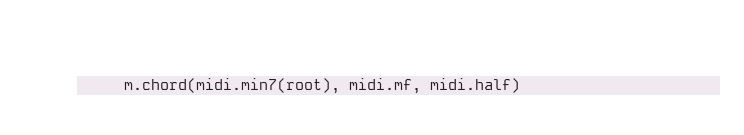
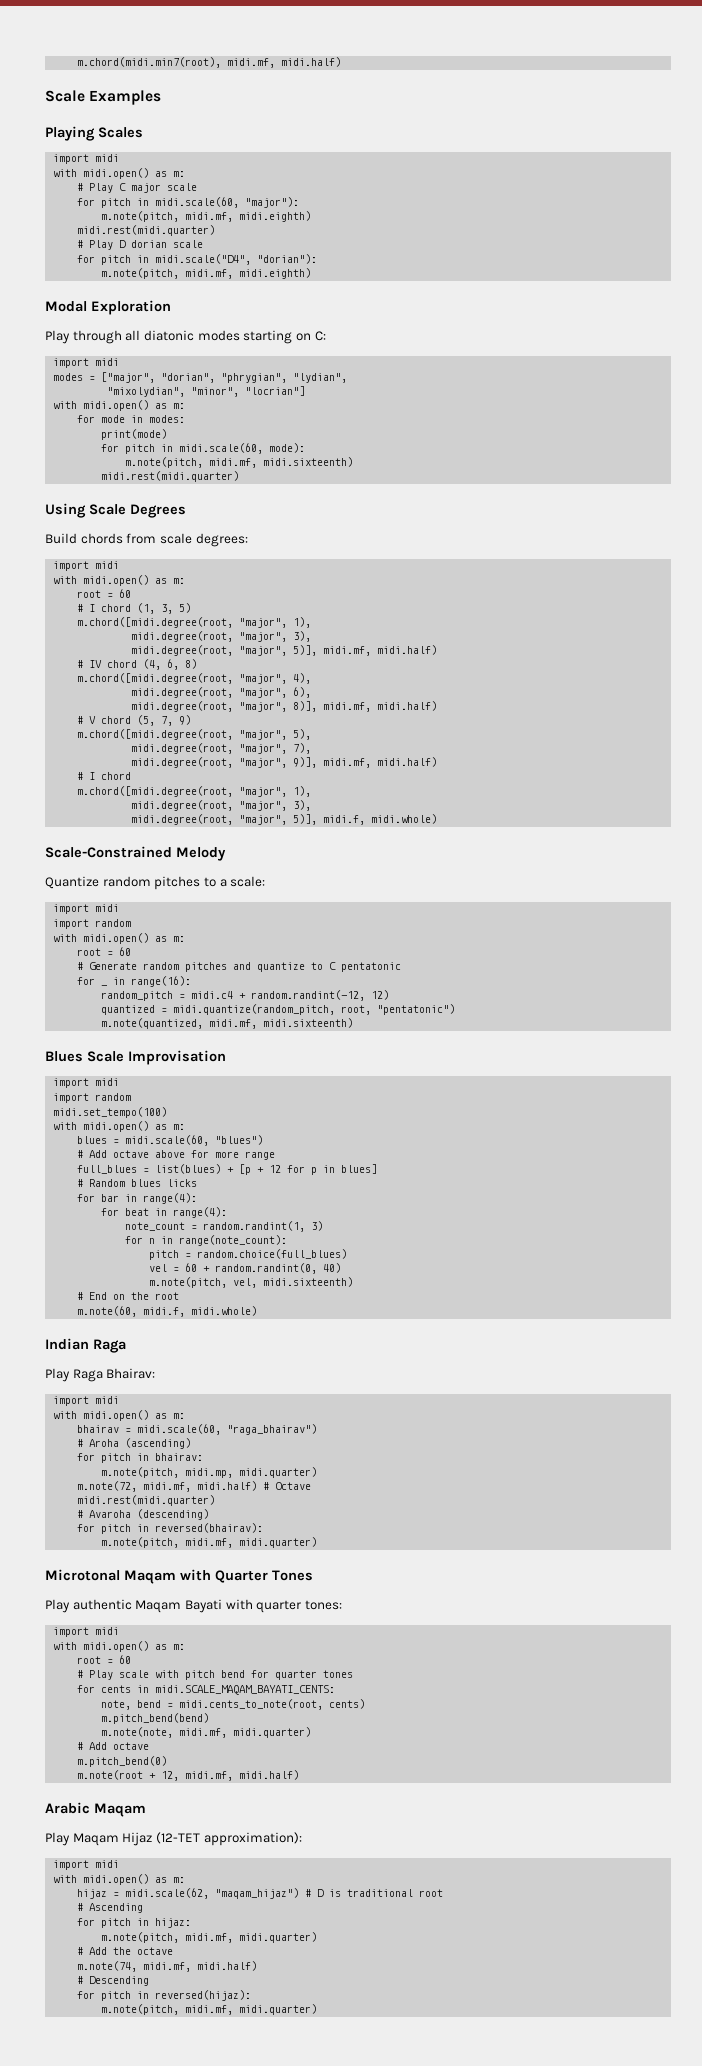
+ Scale Examples
+ Playing Scales
+ import midi
+ with midi.open() as m:
+ # Play C major scale
+ for pitch in midi.scale(60, "major"):
+ m.note(pitch, midi.mf, midi.eighth)
+ midi.rest(midi.quarter)
+ # Play D dorian scale
+ for pitch in midi.scale("D4", "dorian"):
+ m.note(pitch, midi.mf, midi.eighth)
+ Modal Exploration
+ Play through all diatonic modes starting on C:
+ import midi
+ modes = ["major", "dorian", "phrygian", "lydian",
+ "mixolydian", "minor", "locrian"]
+ with midi.open() as m:
+ for mode in modes:
+ print(mode)
+ for pitch in midi.scale(60, mode):
+ m.note(pitch, midi.mf, midi.sixteenth)
+ midi.rest(midi.quarter)
+ Using Scale Degrees
+ Build chords from scale degrees:
+ import midi
+ with midi.open() as m:
+ root = 60
+ # I chord (1, 3, 5)
+ m.chord([midi.degree(root, "major", 1),
+ midi.degree(root, "major", 3),
+ midi.degree(root, "major", 5)], midi.mf, midi.half)
+ # IV chord (4, 6, 8)
+ m.chord([midi.degree(root, "major", 4),
+ midi.degree(root, "major", 6),
+ midi.degree(root, "major", 8)], midi.mf, midi.half)
+ # V chord (5, 7, 9)
+ m.chord([midi.degree(root, "major", 5),
+ midi.degree(root, "major", 7),
+ midi.degree(root, "major", 9)], midi.mf, midi.half)
+ # I chord
+ m.chord([midi.degree(root, "major", 1),
+ midi.degree(root, "major", 3),
+ midi.degree(root, "major", 5)], midi.f, midi.whole)
+ Scale-Constrained Melody
+ Quantize random pitches to a scale:
+ import midi
+ import random
+ with midi.open() as m:
+ root = 60
+ # Generate random pitches and quantize to C pentatonic
+ for _ in range(16):
+ random_pitch = midi.c4 + random.randint(-12, 12)
+ quantized = midi.quantize(random_pitch, root, "pentatonic")
+ m.note(quantized, midi.mf, midi.sixteenth)
+ Blues Scale Improvisation
+ import midi
+ import random
+ midi.set_tempo(100)
+ with midi.open() as m:
+ blues = midi.scale(60, "blues")
+ # Add octave above for more range
+ full_blues = list(blues) + [p + 12 for p in blues]
+ # Random blues licks
+ for bar in range(4):
+ for beat in range(4):
+ note_count = random.randint(1, 3)
+ for n in range(note_count):
+ pitch = random.choice(full_blues)
+ vel = 60 + random.randint(0, 40)
+ m.note(pitch, vel, midi.sixteenth)
+ # End on the root
+ m.note(60, midi.f, midi.whole)
+ Indian Raga
+ Play Raga Bhairav:
+ import midi
+ with midi.open() as m:
+ bhairav = midi.scale(60, "raga_bhairav")
+ # Aroha (ascending)
+ for pitch in bhairav:
+ m.note(pitch, midi.mp, midi.quarter)
+ m.note(72, midi.mf, midi.half) # Octave
+ midi.rest(midi.quarter)
+ # Avaroha (descending)
+ for pitch in reversed(bhairav):
+ m.note(pitch, midi.mf, midi.quarter)
+ Microtonal Maqam with Quarter Tones
+ Play authentic Maqam Bayati with quarter tones:
+ import midi
+ with midi.open() as m:
+ root = 60
+ # Play scale with pitch bend for quarter tones
+ for cents in midi.SCALE_MAQAM_BAYATI_CENTS:
+ note, bend = midi.cents_to_note(root, cents)
+ m.pitch_bend(bend)
+ m.note(note, midi.mf, midi.quarter)
+ # Add octave
+ m.pitch_bend(0)
+ m.note(root + 12, midi.mf, midi.half)
+ Arabic Maqam
+ Play Maqam Hijaz (12-TET approximation):
+ import midi
+ with midi.open() as m:
+ hijaz = midi.scale(62, "maqam_hijaz") # D is traditional root
+ # Ascending
+ for pitch in hijaz:
+ m.note(pitch, midi.mf, midi.quarter)
+ # Add the octave
+ m.note(74, midi.mf, midi.half)
+ # Descending
+ for pitch in reversed(hijaz):
+ m.note(pitch, midi.mf, midi.quarter)

